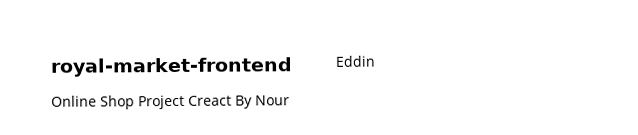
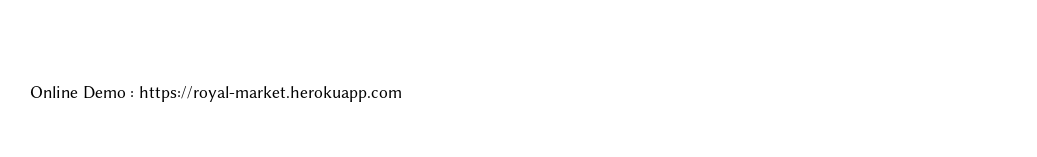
- royal-market-frontend
- Online Shop Project Creact By Nour Eddin
+ Online Demo : https://royal-market.herokuapp.com

